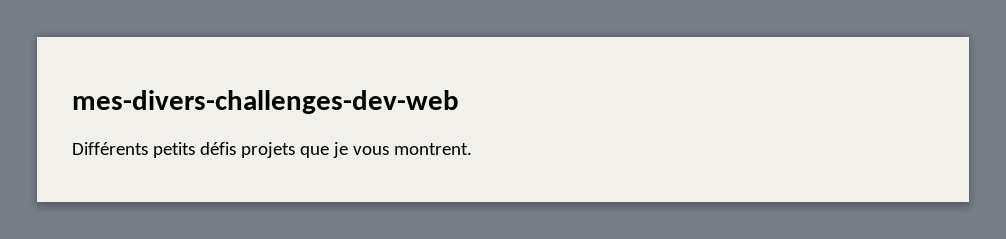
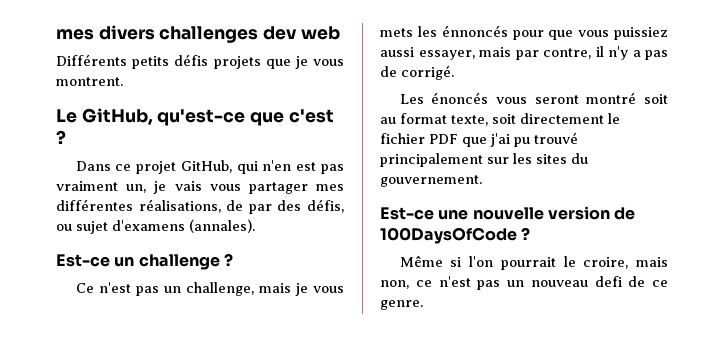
- mes-divers-challenges-dev-web
+ mes divers challenges dev web
+ Le GitHub, qu'est-ce que c'est ?
+ Dans ce projet GitHub, qui n'en est pas vraiment un, je vais vous partager mes différentes réalisations, de par des défis, ou sujet d'examens (annales).
+ Est-ce un challenge ?
+ Ce n'est pas un challenge, mais je vous mets les énnoncés pour que vous puissiez aussi essayer, mais par contre, il n'y a pas de corrigé.
+ Les énoncés vous seront montré soit au format texte, soit directement le fichier PDF que j'ai pu trouvé principalement sur les sites du gouvernement.
+ Est-ce une nouvelle version de 100DaysOfCode ?
+ Même si l'on pourrait le croire, mais non, ce n'est pas un nouveau defi de ce genre.

